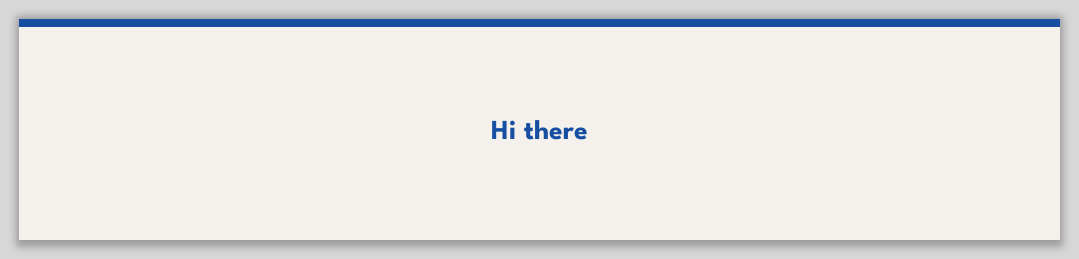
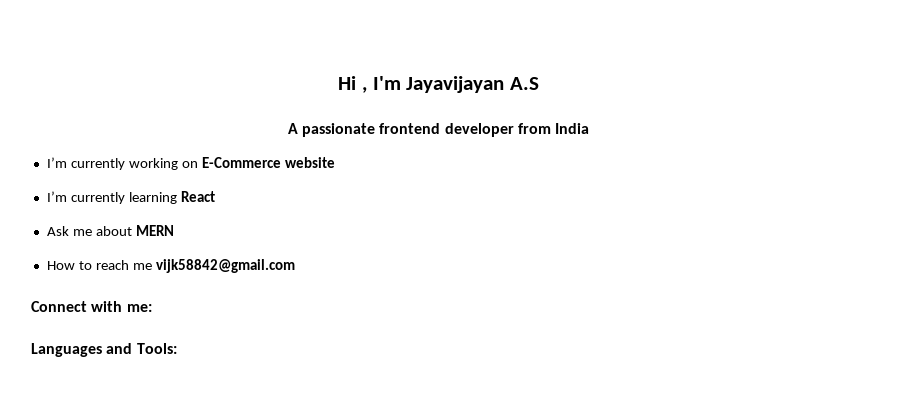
- Hi there
+ Hi , I'm Jayavijayan A.S
+ A passionate frontend developer from India
+ I’m currently working on E-Commerce website
+ I’m currently learning React
+ Ask me about MERN
+ How to reach me vijk58842@gmail.com
+ Connect with me:
+ Languages and Tools:

